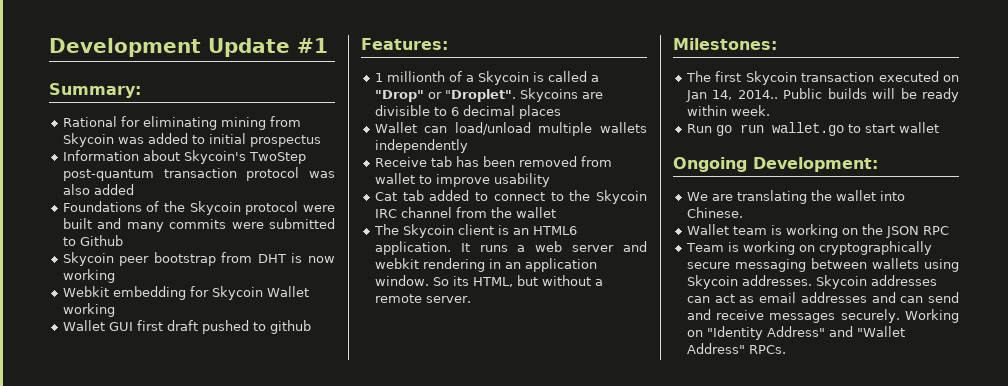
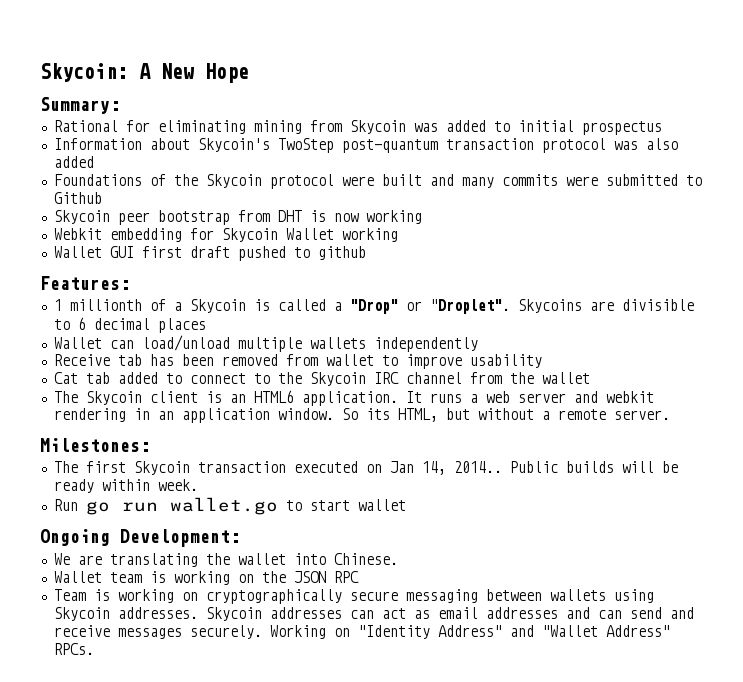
- Development Update #1
+ Skycoin: A New Hope

